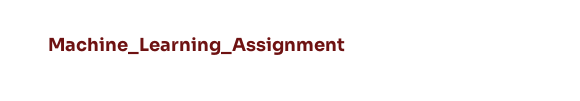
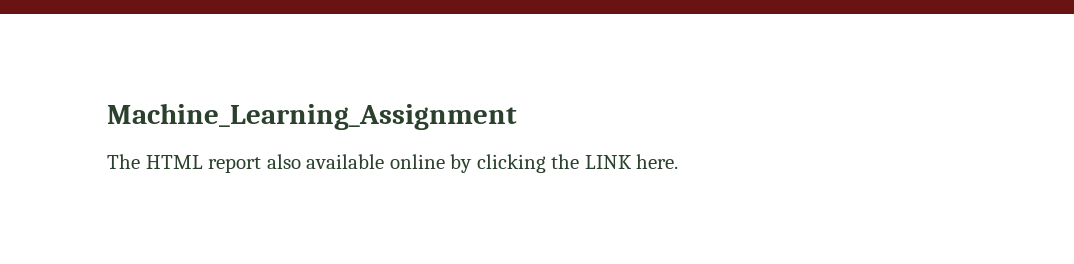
+ The HTML report also available online by clicking the LINK here.

